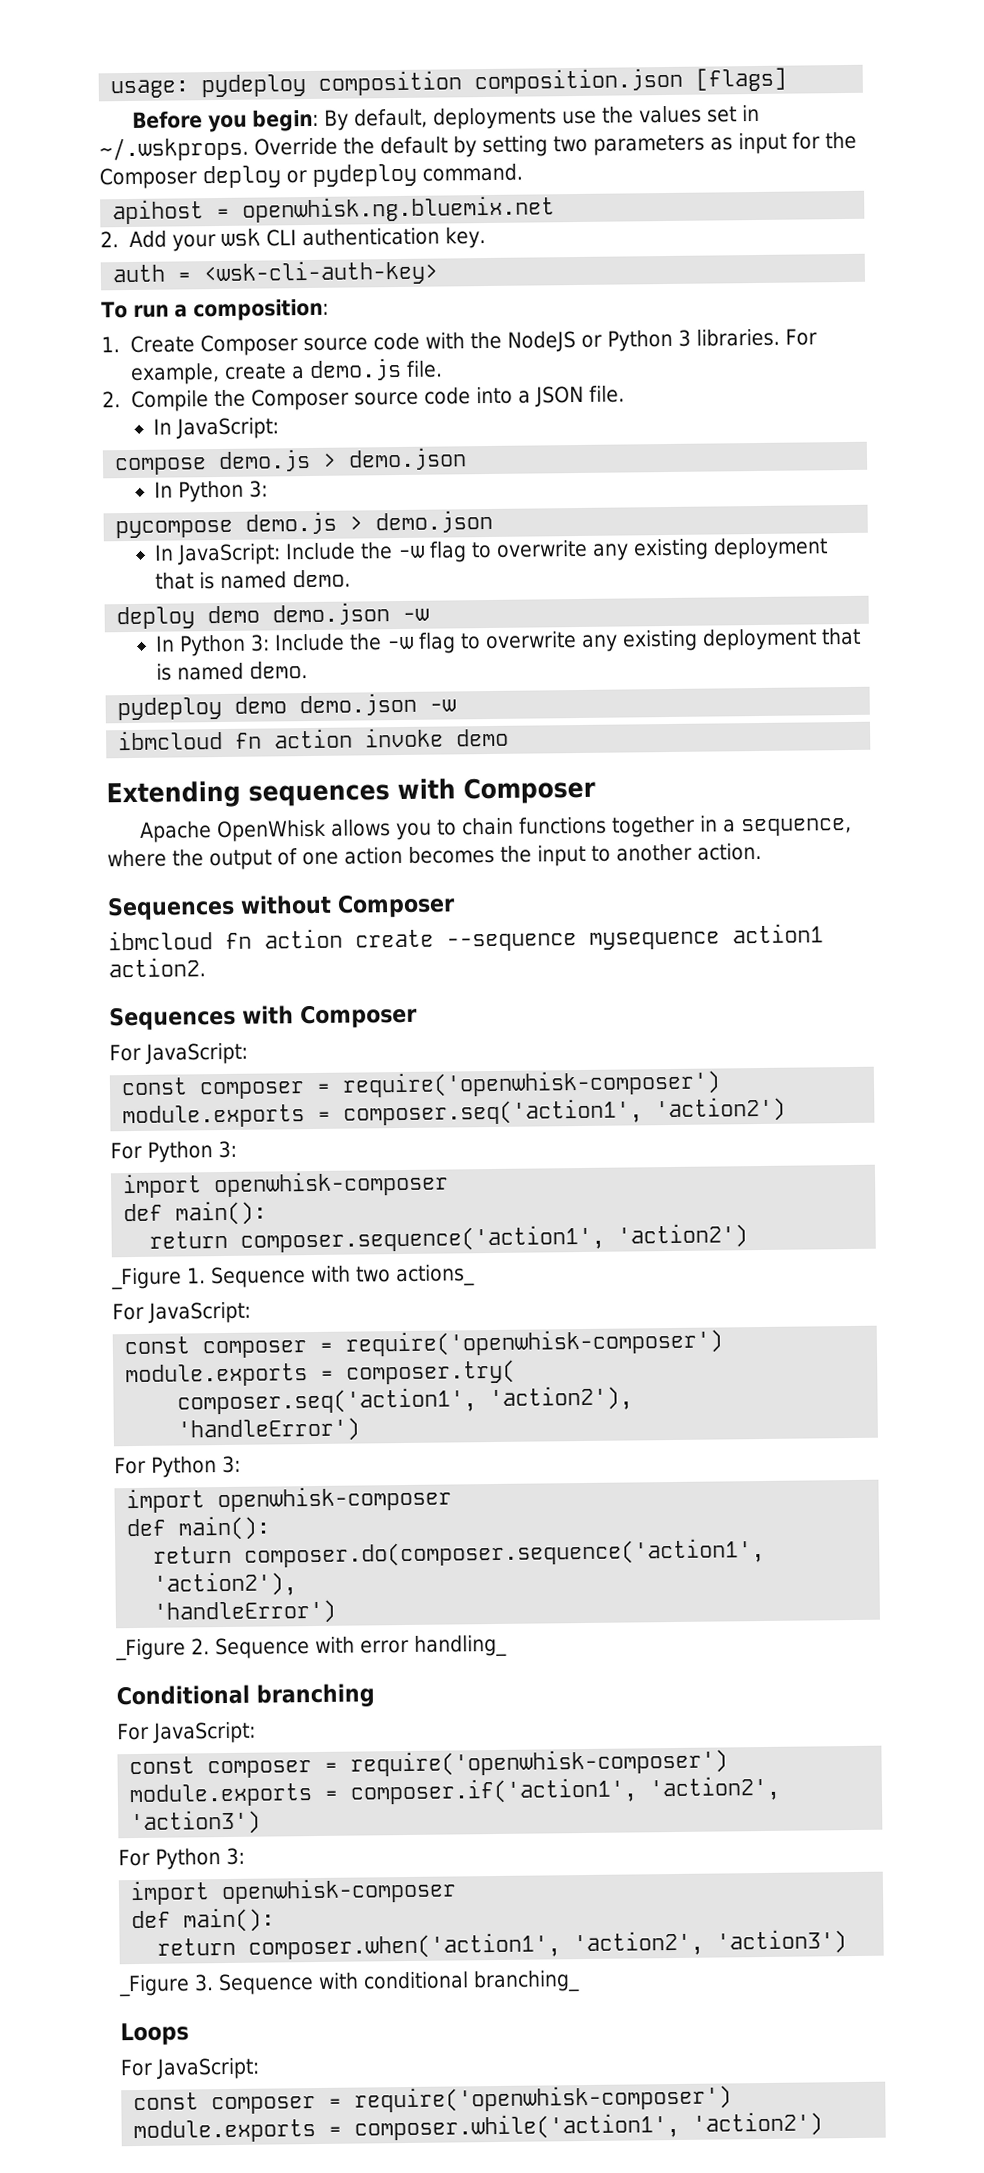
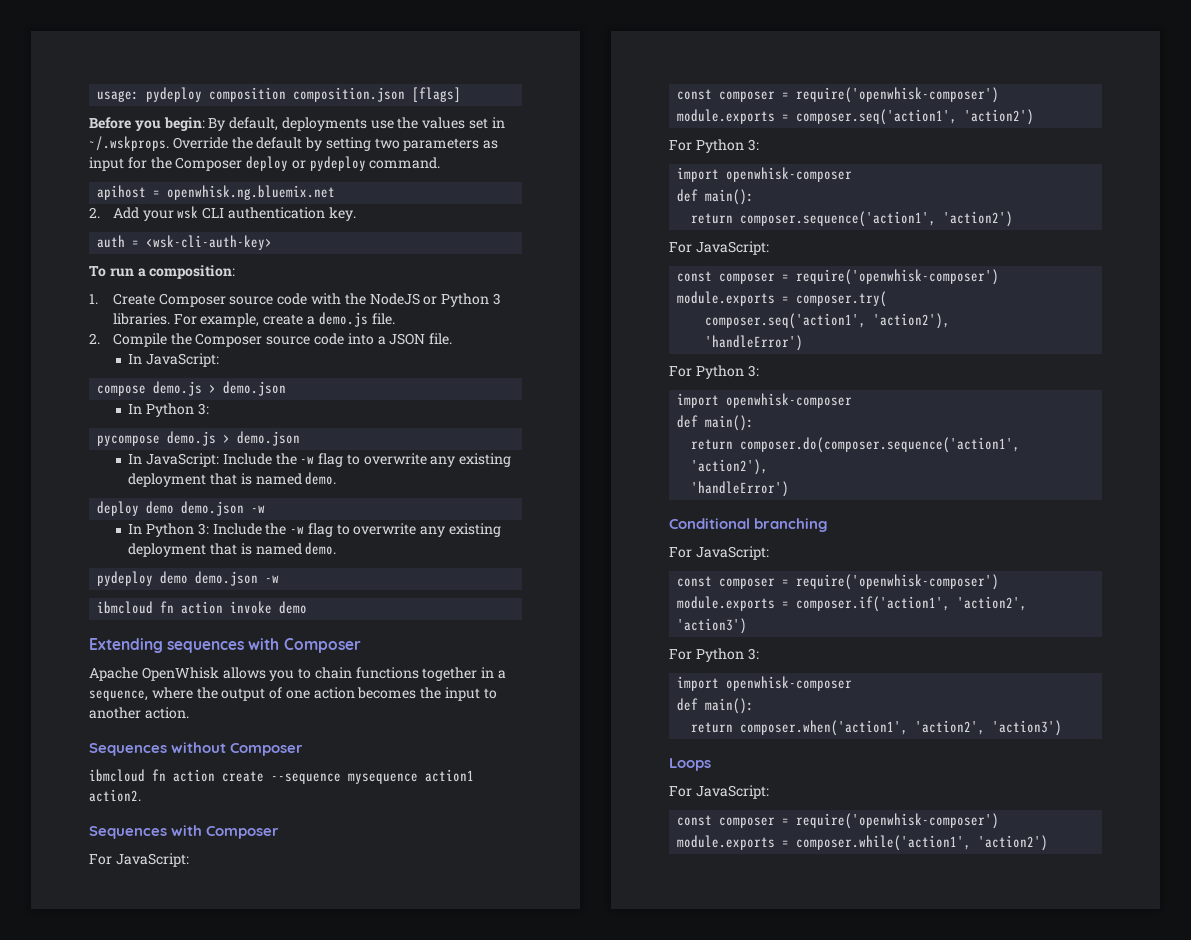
- _Figure 1. Sequence with two actions_
- _Figure 2. Sequence with error handling_
- _Figure 3. Sequence with conditional branching_

